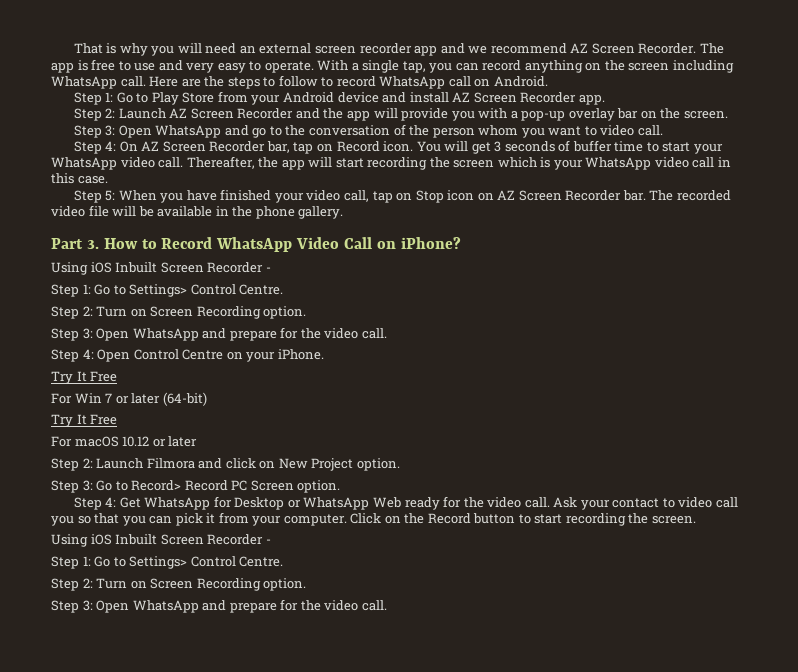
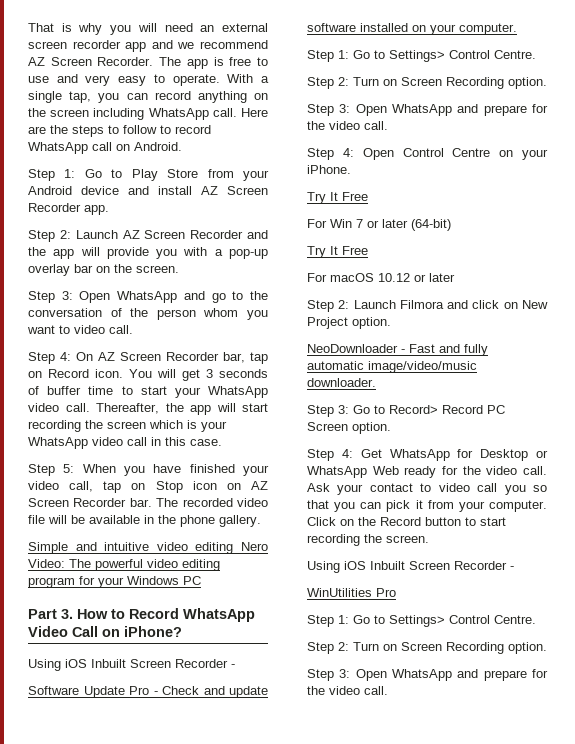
+ Simple and intuitive video editing Nero Video: The powerful video editing program for your Windows PC
+ Software Update Pro - Check and update software installed on your computer.
+ NeoDownloader - Fast and fully automatic image/video/music downloader.
+ WinUtilities Pro

